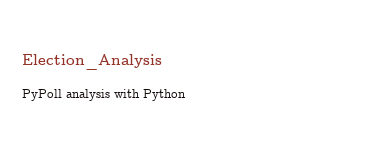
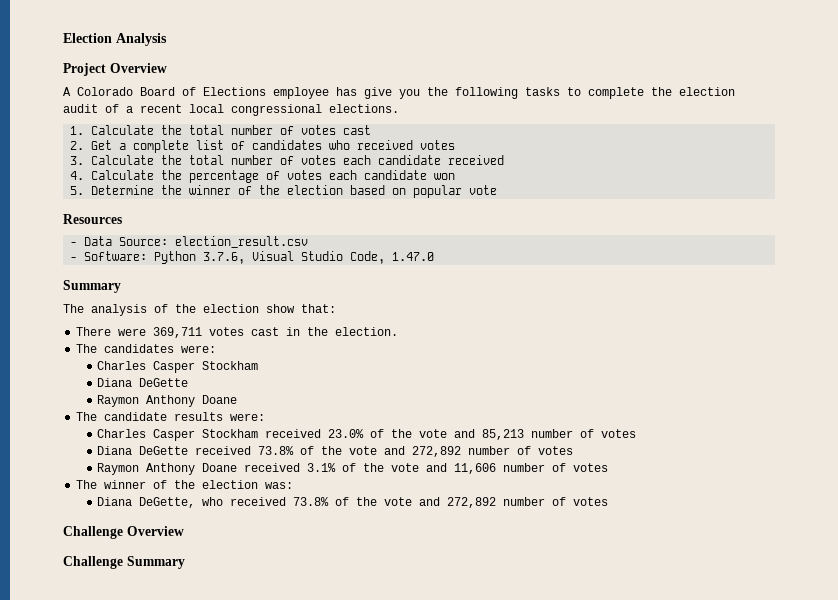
- Election_Analysis
- PyPoll analysis with Python
+ Election Analysis
+ Project Overview
+ A Colorado Board of Elections employee has give you the following tasks to complete the election audit of a recent local congressional elections.
+ 1. Calculate the total number of votes cast
+ 2. Get a complete list of candidates who received votes
+ 3. Calculate the total number of votes each candidate received
+ 4. Calculate the percentage of votes each candidate won
+ 5. Determine the winner of the election based on popular vote
+ Resources
+ - Data Source: election_result.csv
+ - Software: Python 3.7.6, Visual Studio Code, 1.47.0
+ Summary
+ The analysis of the election show that:
+ There were 369,711 votes cast in the election.
+ The candidates were:
+ Charles Casper Stockham
+ Diana DeGette
+ Raymon Anthony Doane
+ The candidate results were:
+ Charles Casper Stockham received 23.0% of the vote and 85,213 number of votes
+ Diana DeGette received 73.8% of the vote and 272,892 number of votes
+ Raymon Anthony Doane received 3.1% of the vote and 11,606 number of votes
+ The winner of the election was:
+ Diana DeGette, who received 73.8% of the vote and 272,892 number of votes
+ Challenge Overview
+ Challenge Summary

